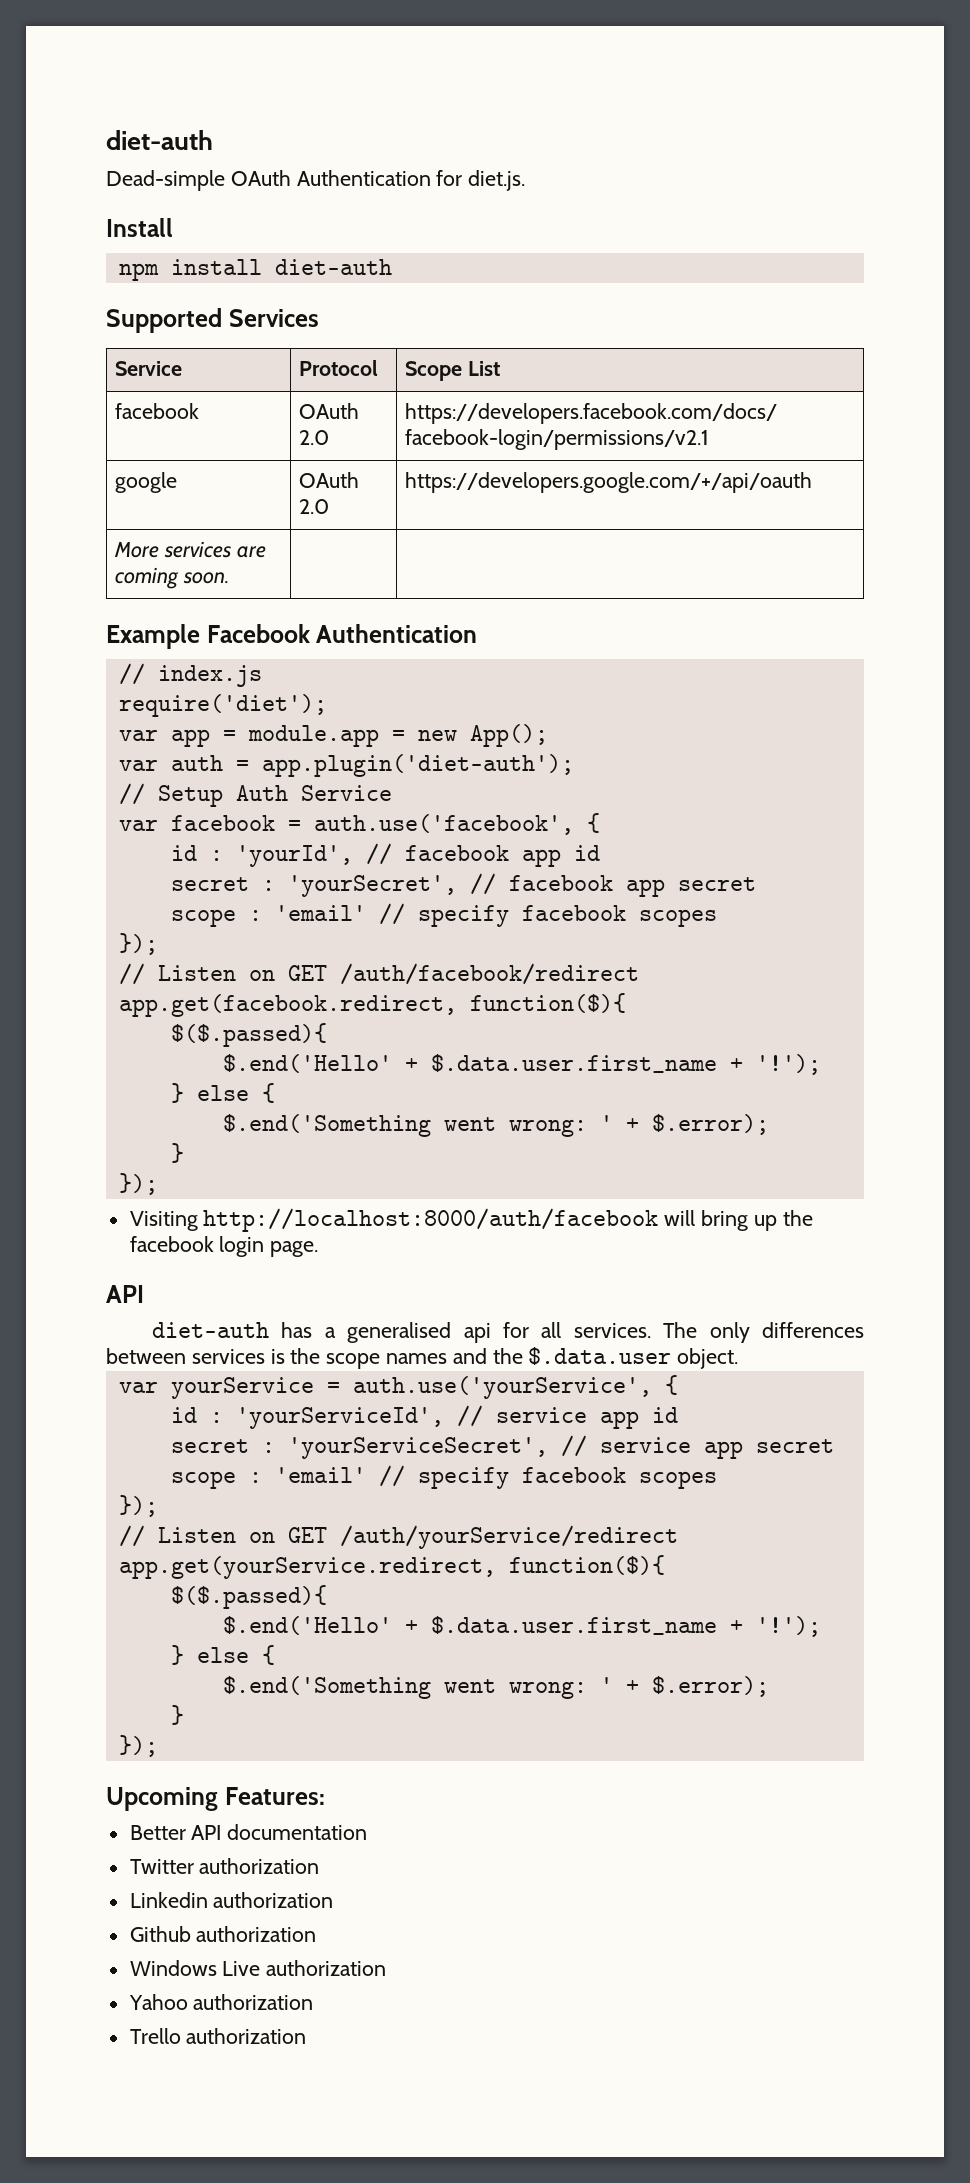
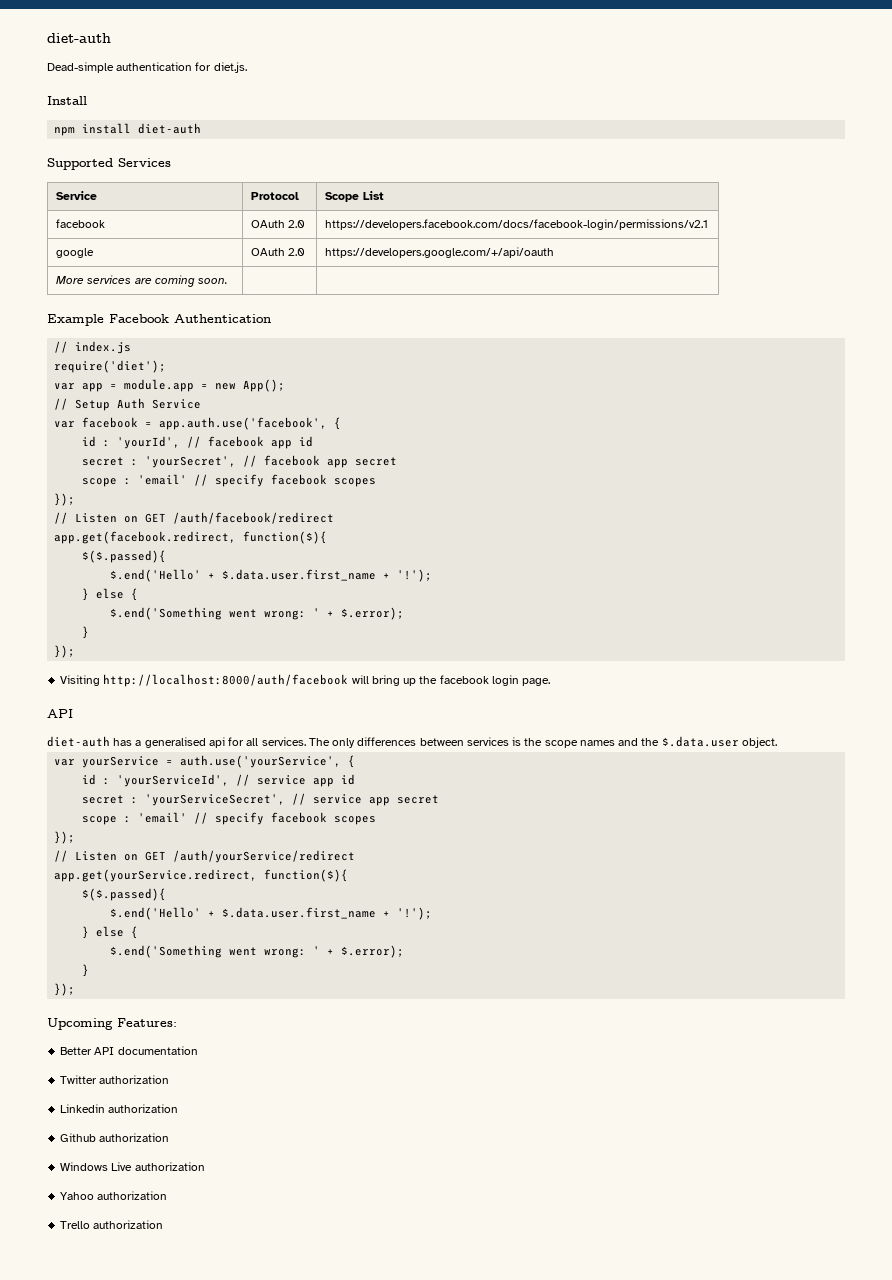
- Dead-simple OAuth Authentication for diet.js.
+ Dead-simple authentication for diet.js.
- var auth = app.plugin('diet-auth');
- var facebook = auth.use('facebook', {
+ var facebook = app.auth.use('facebook', {

